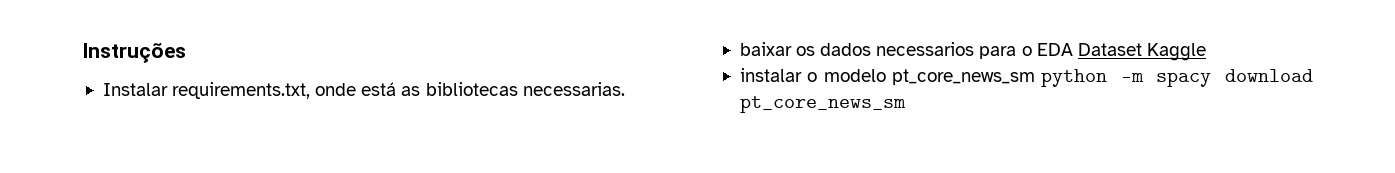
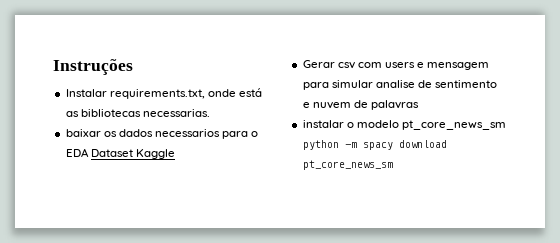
+ Gerar csv com users e mensagem para simular analise de sentimento e nuvem de palavras

